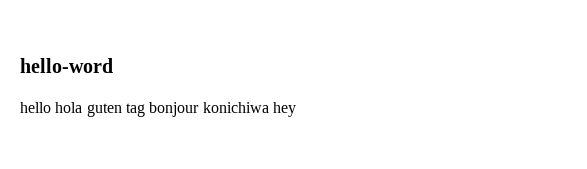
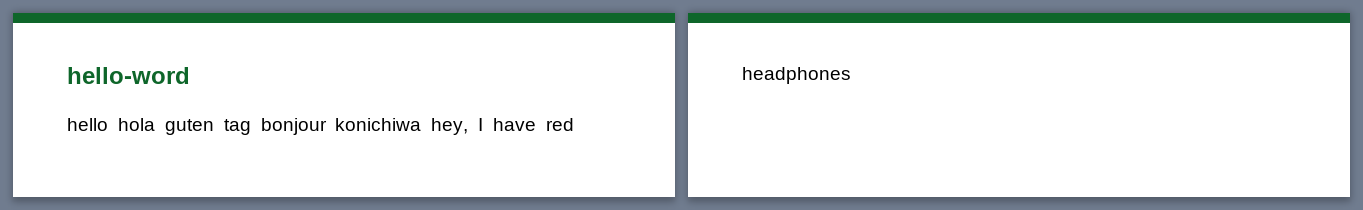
- hello hola guten tag bonjour konichiwa hey
+ hello hola guten tag bonjour konichiwa hey, I have red headphones

